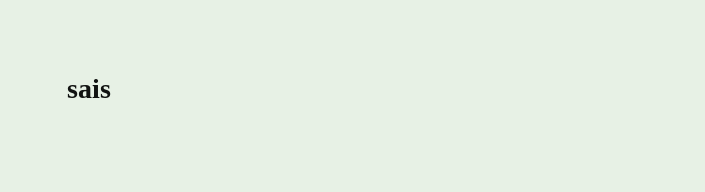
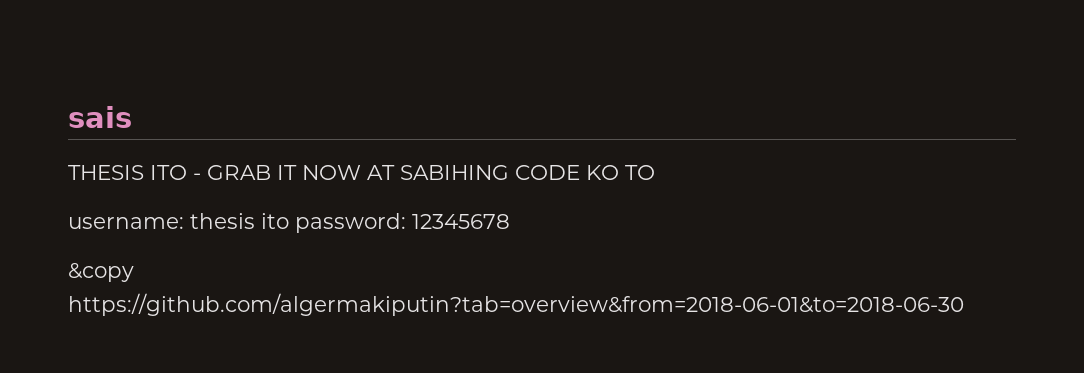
+ THESIS ITO - GRAB IT NOW AT SABIHING CODE KO TO
+ username: thesis ito password: 12345678
+ &copy https://github.com/algermakiputin?tab=overview&from=2018-06-01&to=2018-06-30

